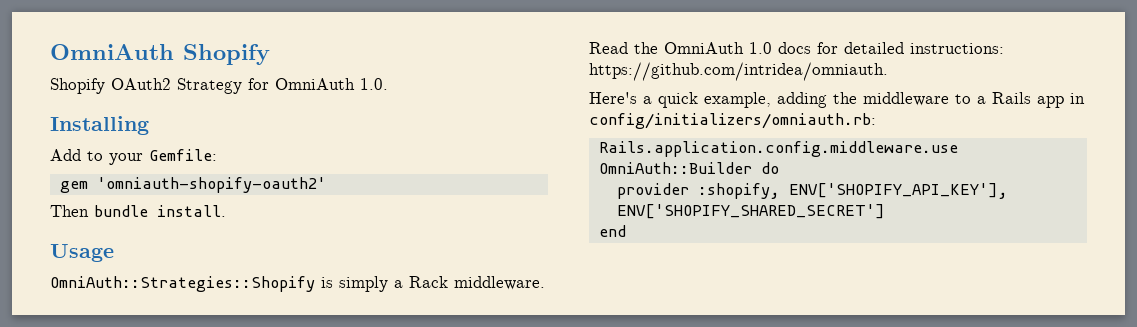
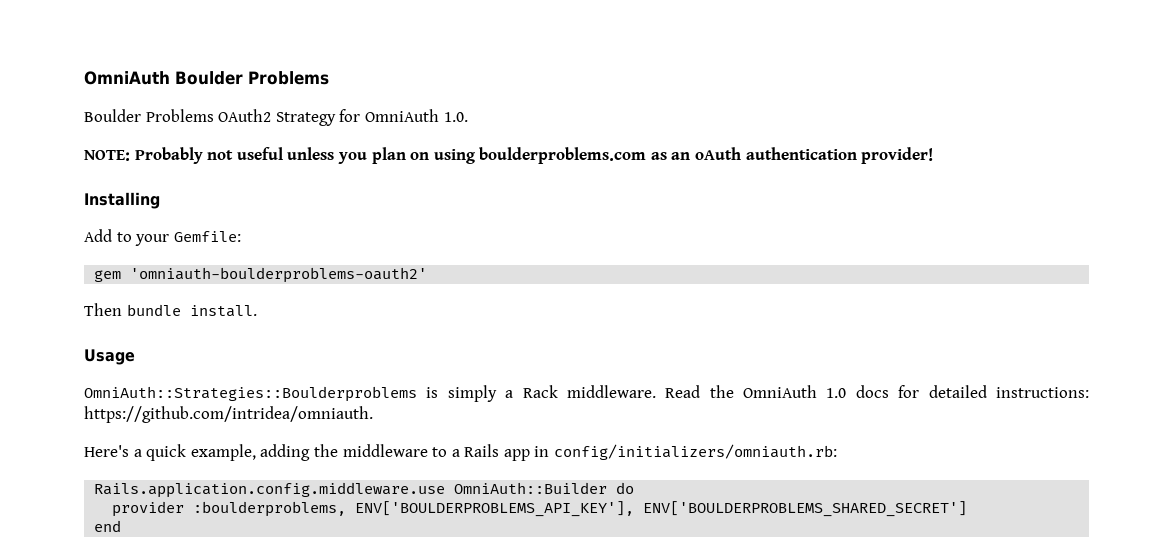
- OmniAuth Shopify
- Shopify OAuth2 Strategy for OmniAuth 1.0.
+ OmniAuth Boulder Problems
+ Boulder Problems OAuth2 Strategy for OmniAuth 1.0.
+ NOTE: Probably not useful unless you plan on using boulderproblems.com as an oAuth authentication provider!
- gem 'omniauth-shopify-oauth2'
+ gem 'omniauth-boulderproblems-oauth2'
- OmniAuth::Strategies::Shopify is simply a Rack middleware.
+ OmniAuth::Strategies::Boulderproblems is simply a Rack middleware.
- provider :shopify, ENV['SHOPIFY_API_KEY'], ENV['SHOPIFY_SHARED_SECRET']
+ provider :boulderproblems, ENV['BOULDERPROBLEMS_API_KEY'], ENV['BOULDERPROBLEMS_SHARED_SECRET']

